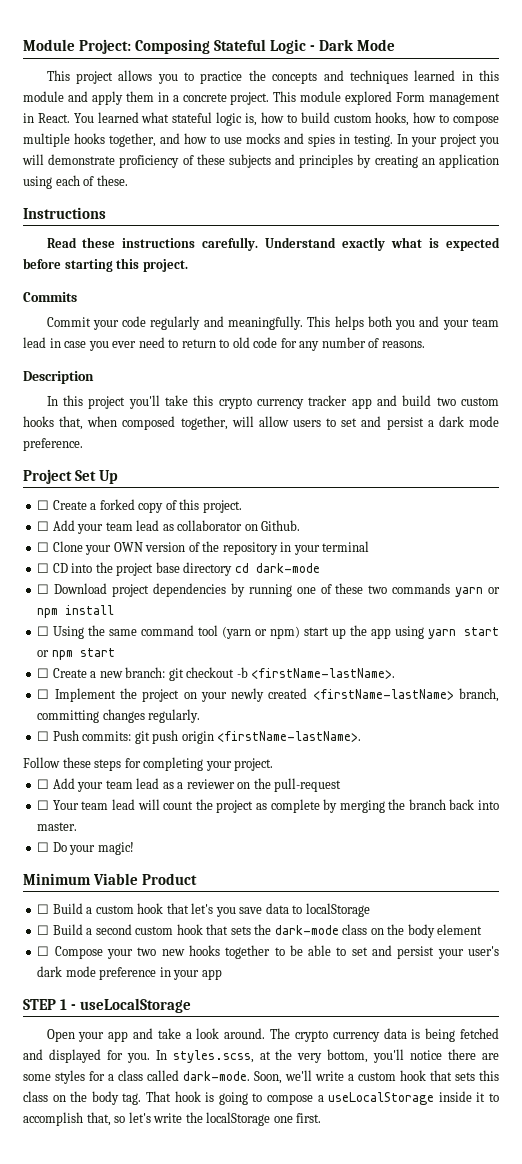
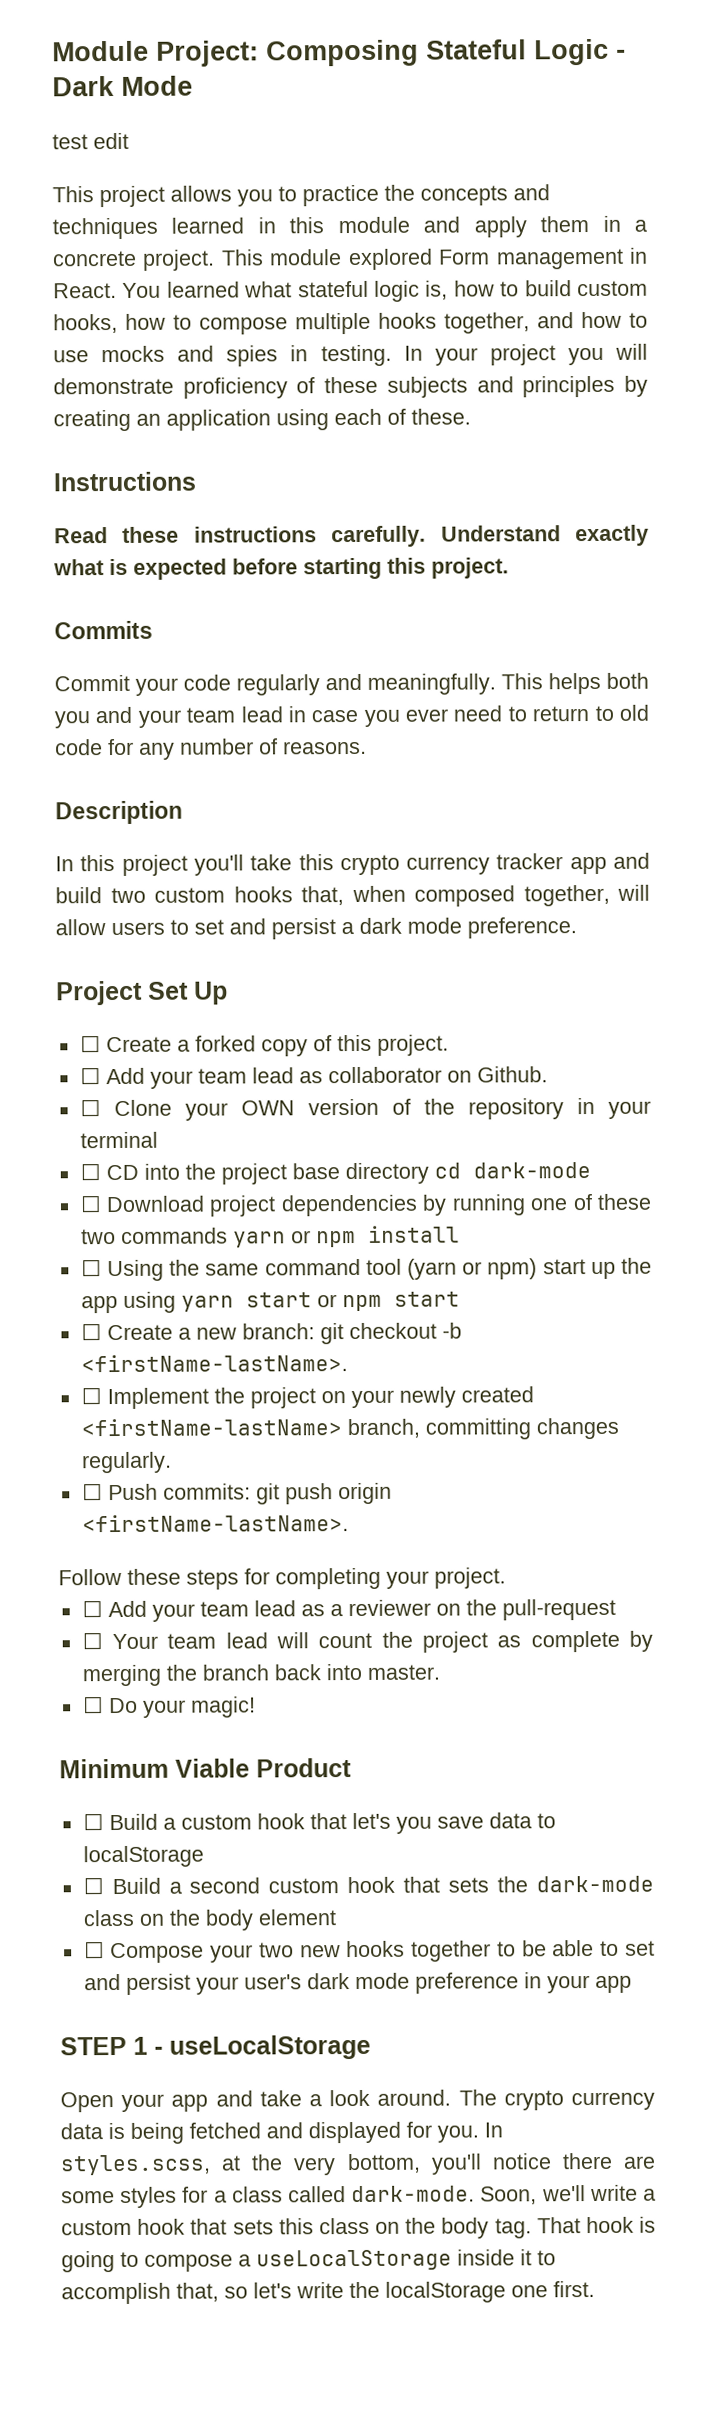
+ test edit

